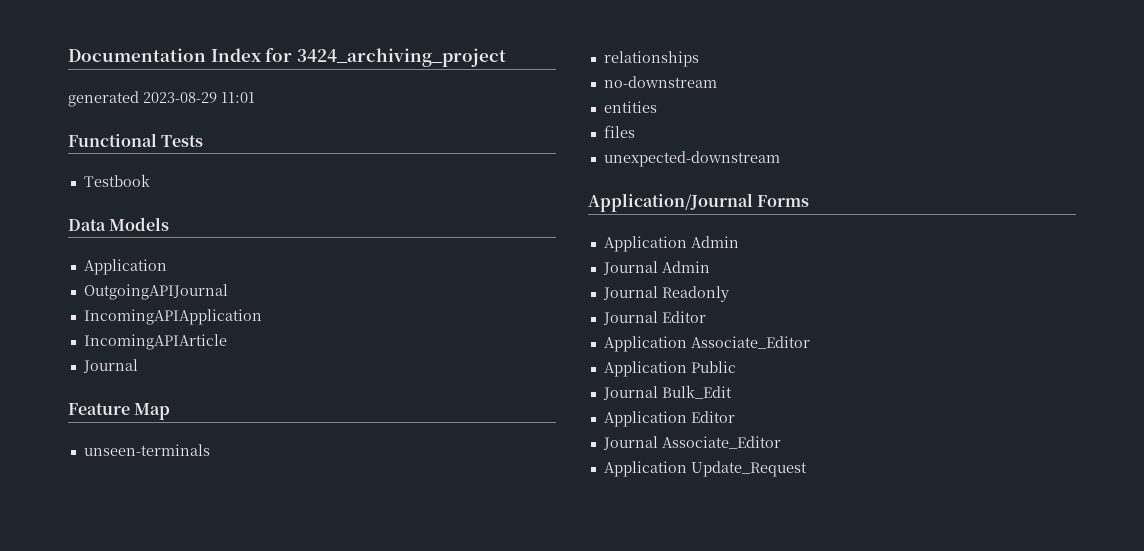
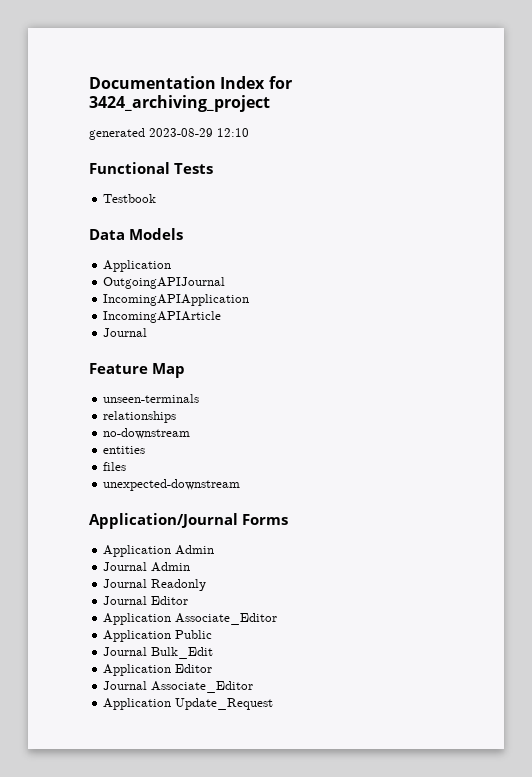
- generated 2023-08-29 11:01
+ generated 2023-08-29 12:10

